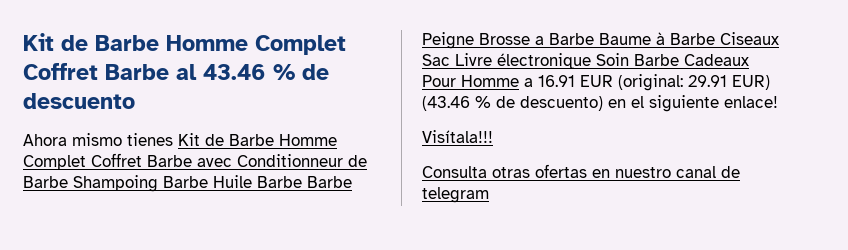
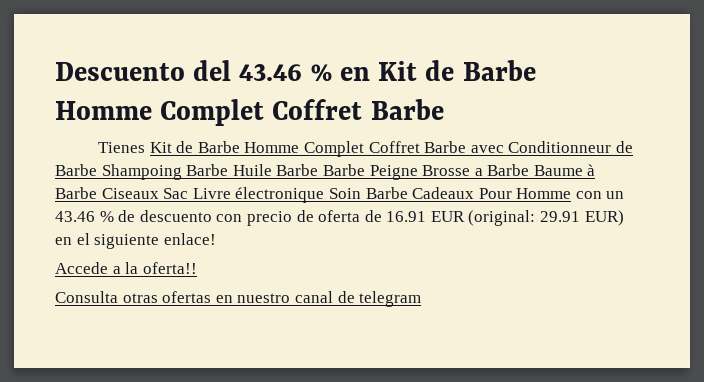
- Kit de Barbe Homme Complet Coffret Barbe al 43.46 % de descuento
- Ahora mismo tienes Kit de Barbe Homme Complet Coffret Barbe avec Conditionneur de Barbe Shampoing Barbe Huile Barbe Barbe Peigne Brosse a Barbe Baume à Barbe Ciseaux Sac Livre électronique Soin Barbe Cadeaux Pour Homme a 16.91 EUR (original: 29.91 EUR) (43.46 % de descuento) en el siguiente enlace!
+ Descuento del 43.46 % en Kit de Barbe Homme Complet Coffret Barbe
+ Tienes Kit de Barbe Homme Complet Coffret Barbe avec Conditionneur de Barbe Shampoing Barbe Huile Barbe Barbe Peigne Brosse a Barbe Baume à Barbe Ciseaux Sac Livre électronique Soin Barbe Cadeaux Pour Homme con un 43.46 % de descuento con precio de oferta de 16.91 EUR (original: 29.91 EUR) en el siguiente enlace!
- Visítala!!!
+ Accede a la oferta!!

